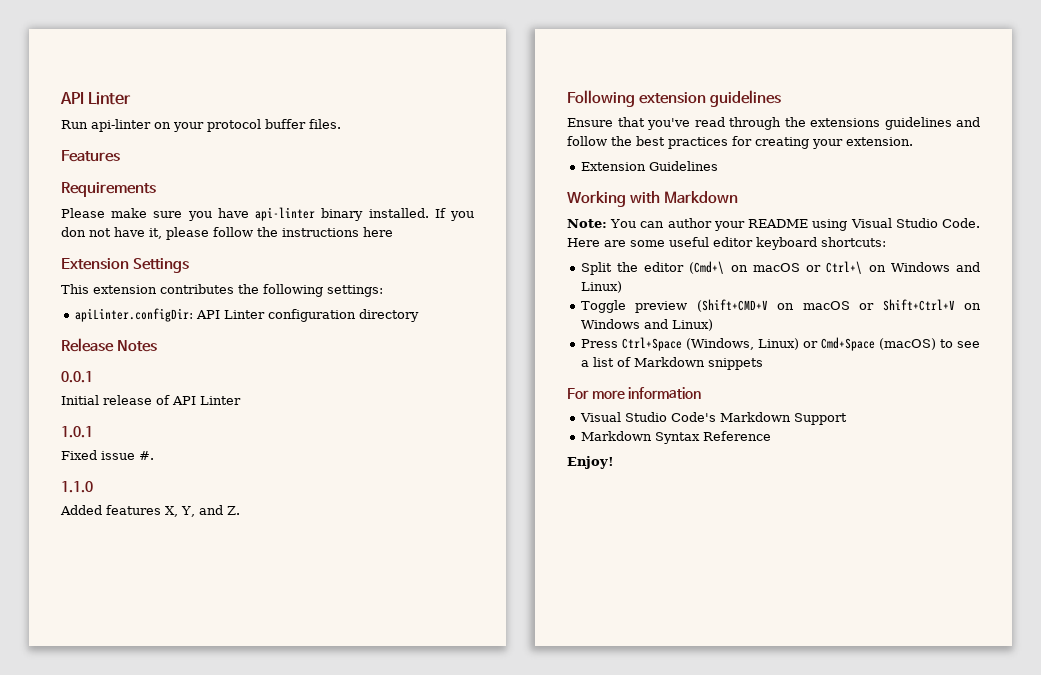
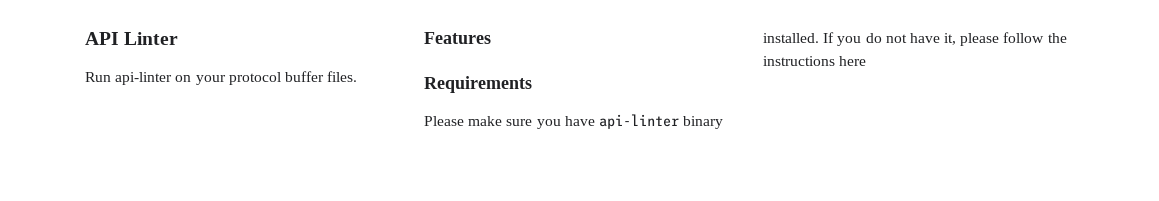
- If you don not have it, please follow the instructions here
+ If you do not have it, please follow the instructions here
- Extension Settings
- This extension contributes the following settings:
- apiLinter.configDir: API Linter configuration directory
- Release Notes
- 0.0.1
- Initial release of API Linter
- 1.0.1
- Fixed issue #.
- 1.1.0
- Added features X, Y, and Z.
- Following extension guidelines
- Ensure that you've read through the extensions guidelines and follow the best practices for creating your extension.
- Extension Guidelines
- Working with Markdown
- Note: You can author your README using Visual Studio Code. Here are some useful editor keyboard shortcuts:
- Split the editor (Cmd+\ on macOS or Ctrl+\ on Windows and Linux)
- Toggle preview (Shift+CMD+V on macOS or Shift+Ctrl+V on Windows and Linux)
- Press Ctrl+Space (Windows, Linux) or Cmd+Space (macOS) to see a list of Markdown snippets
- For more information
- Visual Studio Code's Markdown Support
- Markdown Syntax Reference
- Enjoy!

